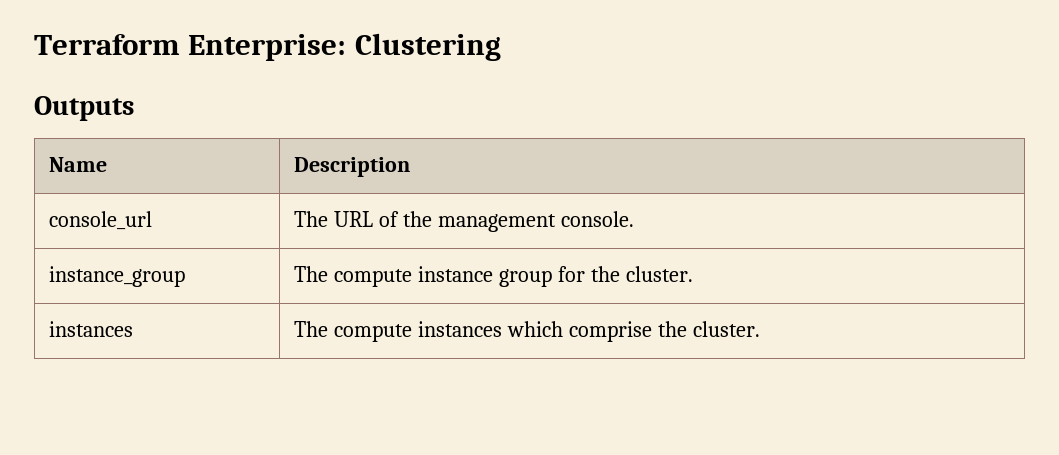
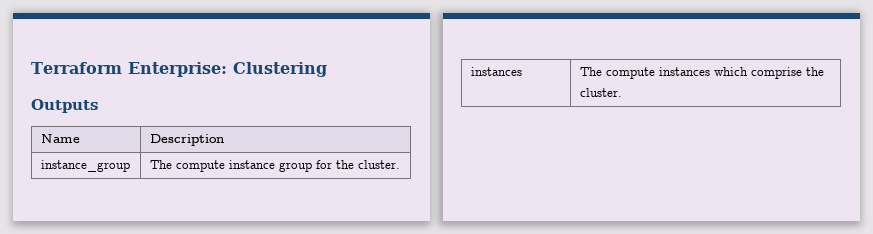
- console_url | The URL of the management console.

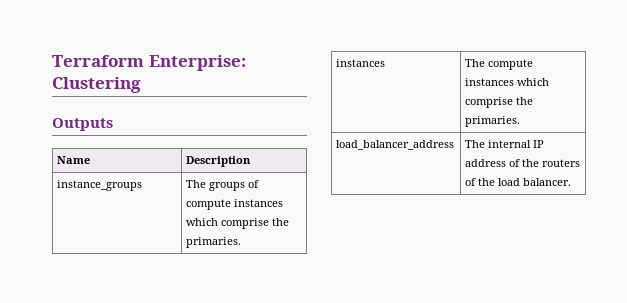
- instance_group | The compute instance group for the cluster.
+ instance_groups | The groups of compute instances which comprise the primaries.
- instances | The compute instances which comprise the cluster.
+ instances | The compute instances which comprise the primaries.
+ load_balancer_address | The internal IP address of the routers of the load balancer.

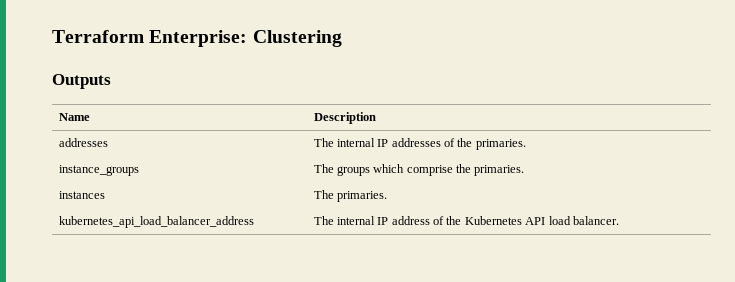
+ addresses | The internal IP addresses of the primaries.
- instance_groups | The groups of compute instances which comprise the primaries.
+ instance_groups | The groups which comprise the primaries.
- instances | The compute instances which comprise the primaries.
- load_balancer_address | The internal IP address of the routers of the load balancer.
+ instances | The primaries.
+ kubernetes_api_load_balancer_address | The internal IP address of the Kubernetes API load balancer.

